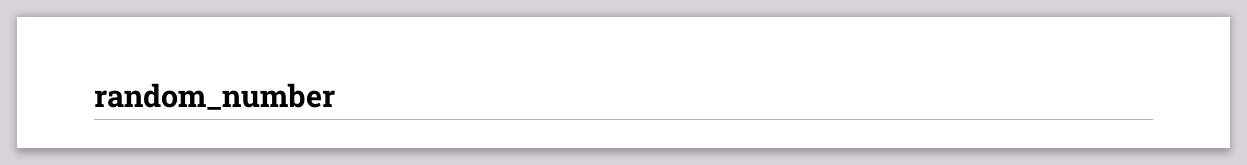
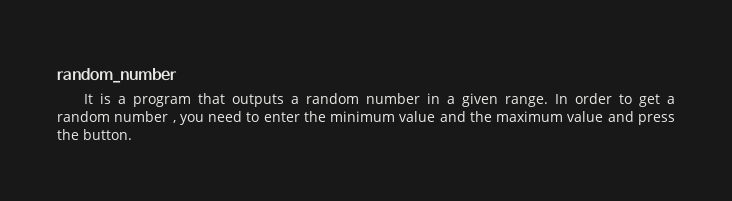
+ It is a program that outputs a random number in a given range. In order to get a random number , you need to enter the minimum value and the maximum value and press the button.

